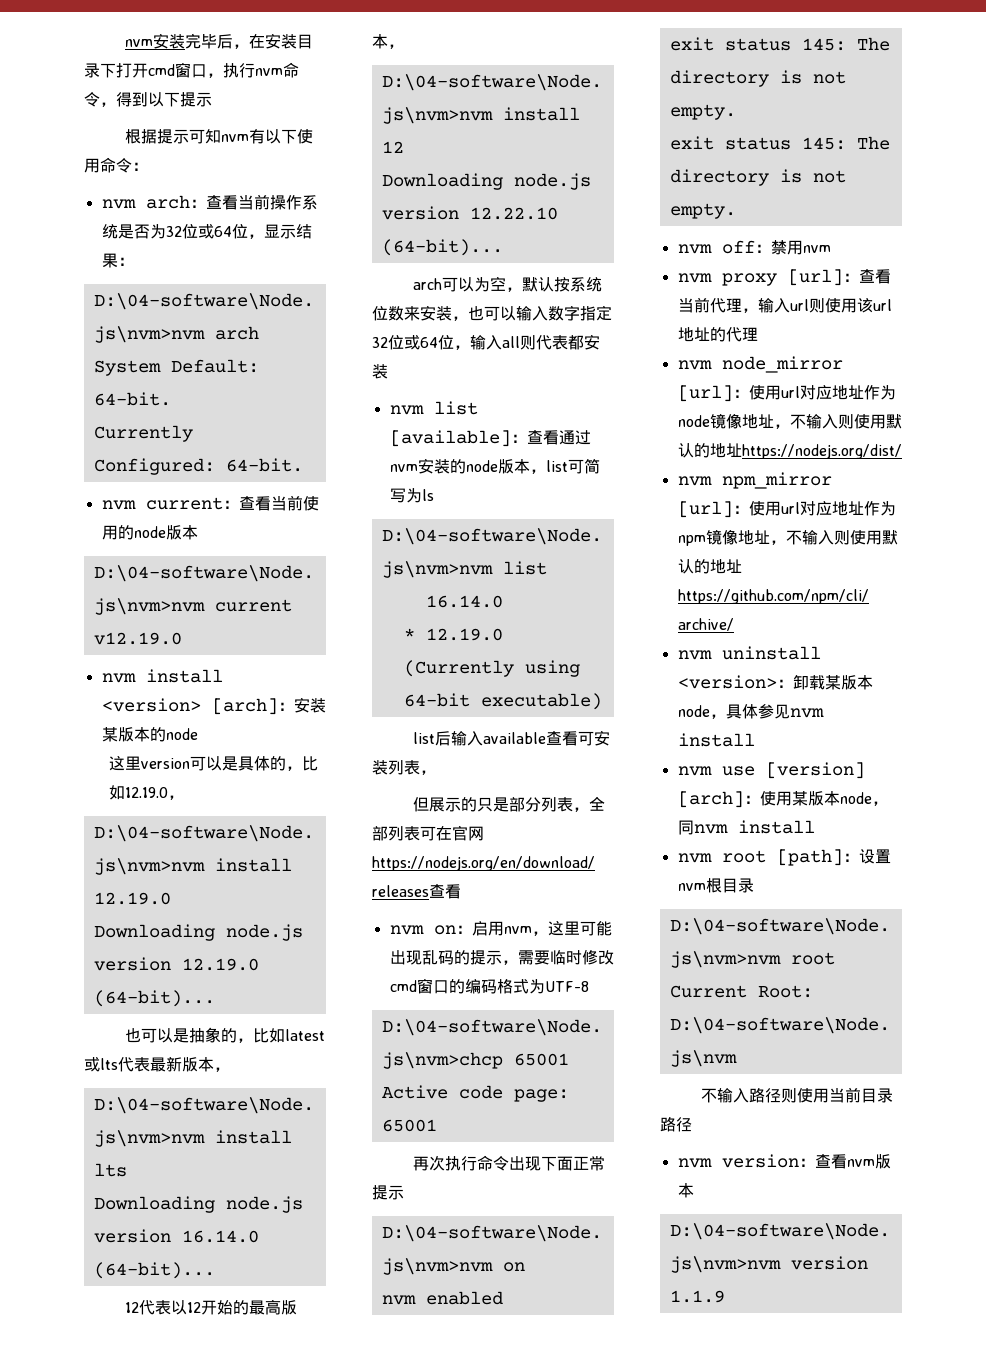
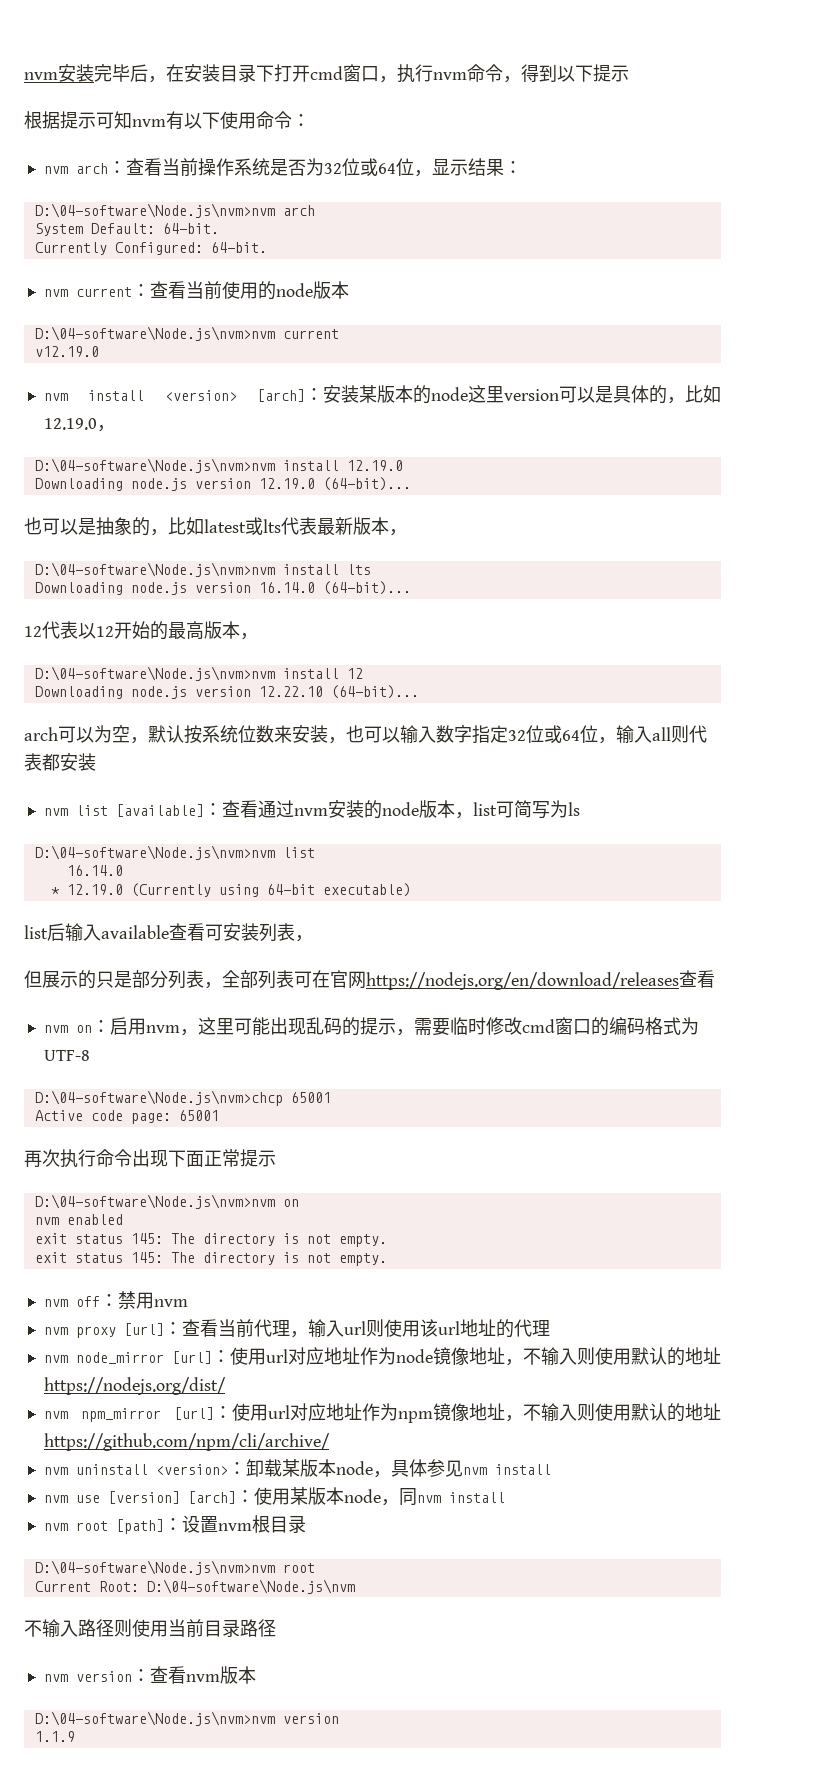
- nvm install <version> [arch]：安装某版本的node
- 这里version可以是具体的，比如12.19.0，
+ nvm install <version> [arch]：安装某版本的node这里version可以是具体的，比如12.19.0，

